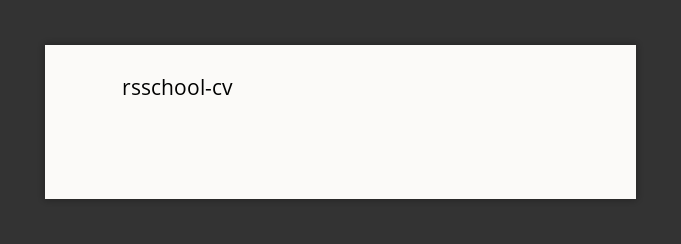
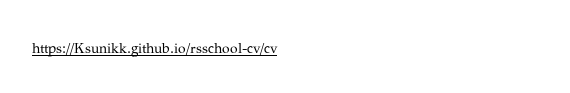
- rsschool-cv
+ https://Ksunikk.github.io/rsschool-cv/cv

